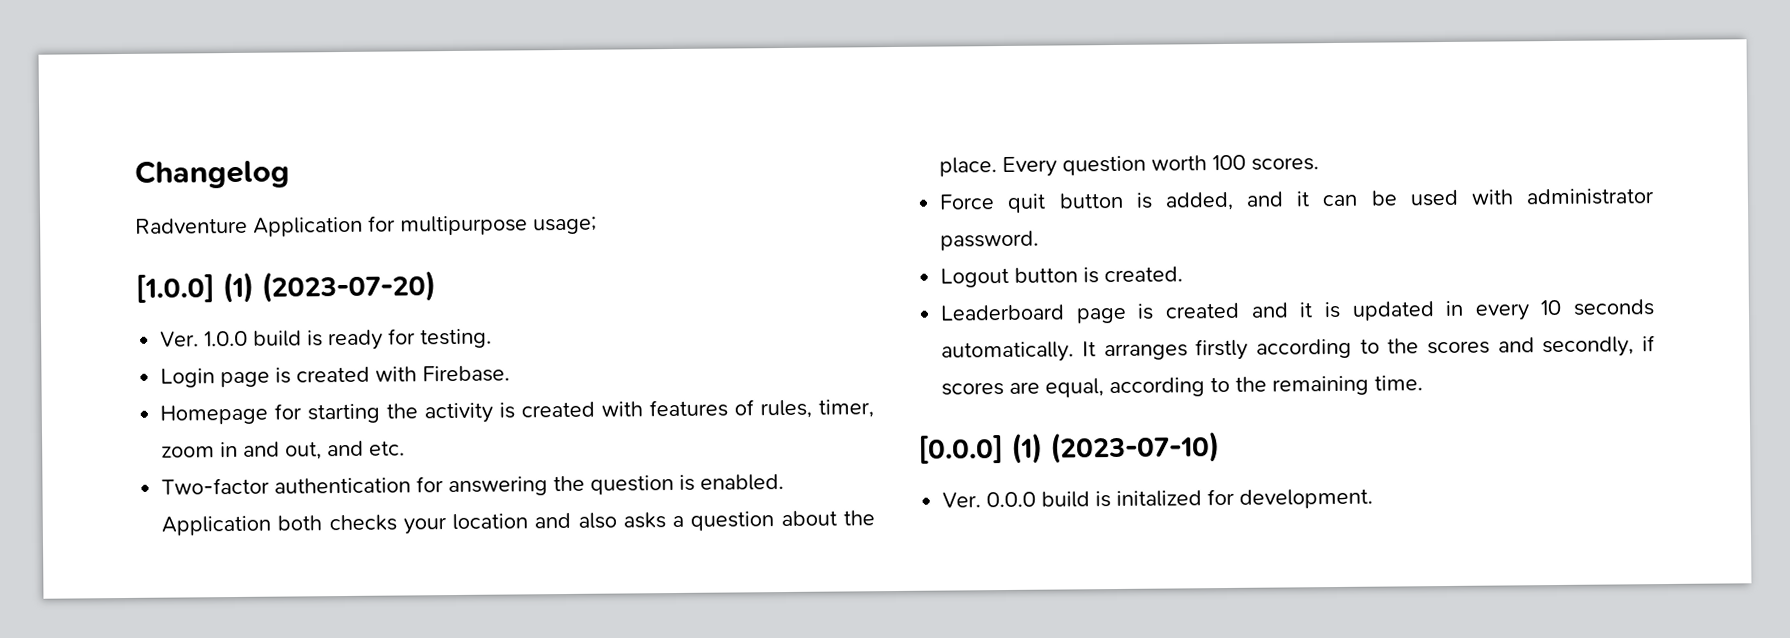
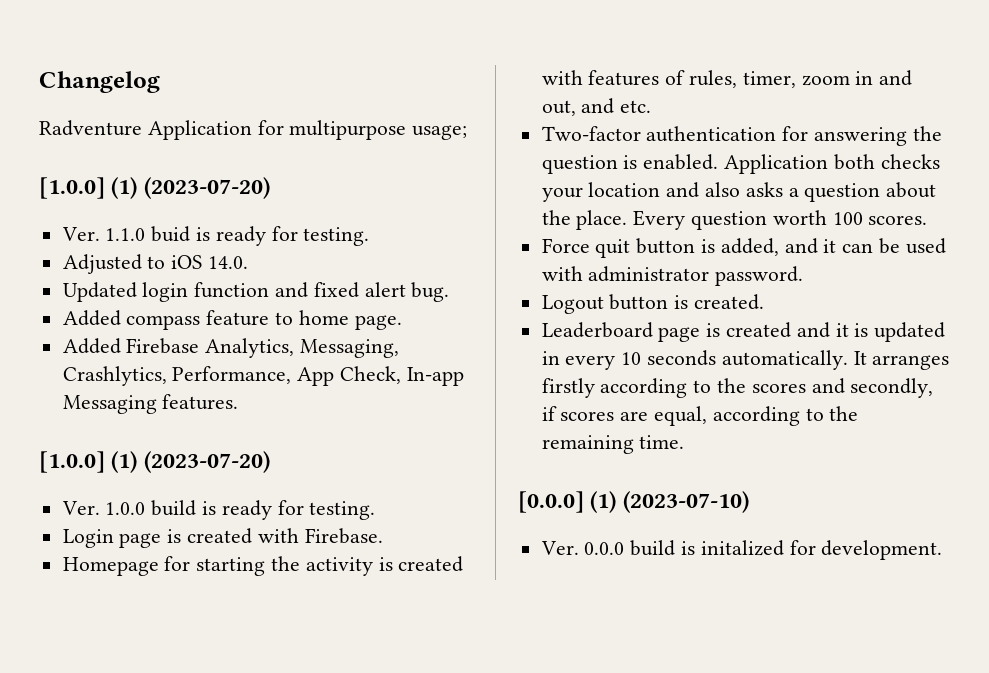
+ Ver. 1.1.0 buid is ready for testing.
+ Adjusted to iOS 14.0.
+ Updated login function and fixed alert bug.
+ Added compass feature to home page.
+ Added Firebase Analytics, Messaging, Crashlytics, Performance, App Check, In-app Messaging features.
+ [1.0.0] (1) (2023-07-20)

